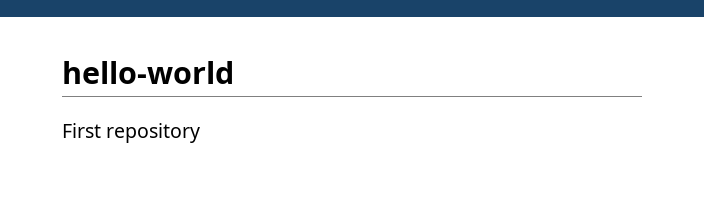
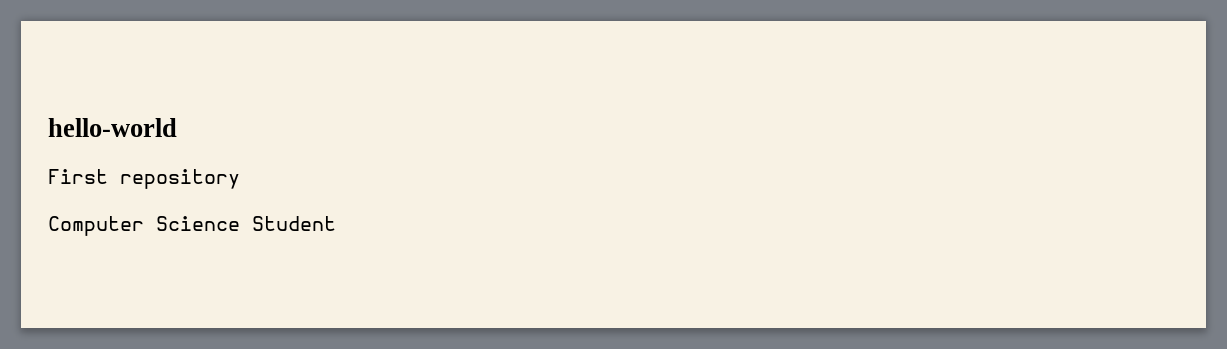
+ Computer Science Student

